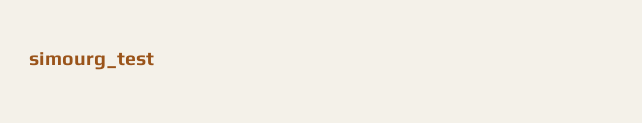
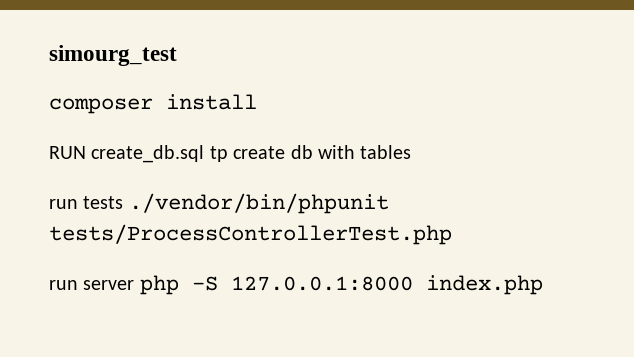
+ composer install
+ RUN create_db.sql tp create db with tables
+ run tests ./vendor/bin/phpunit tests/ProcessControllerTest.php
+ run server php -S 127.0.0.1:8000 index.php

